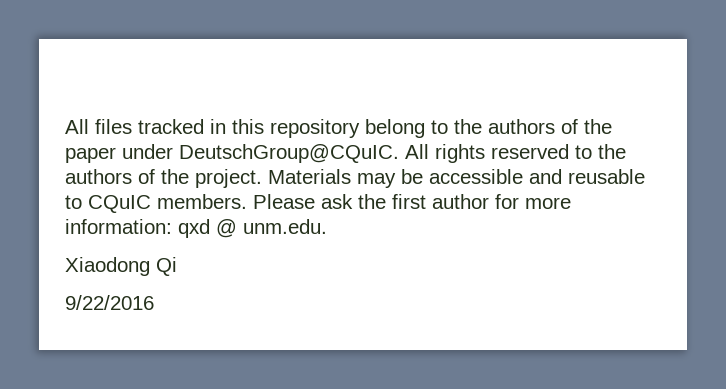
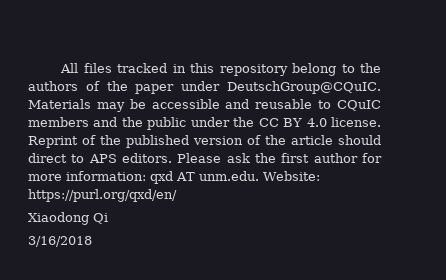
- All rights reserved to the authors of the project.
- Materials may be accessible and reusable to CQuIC members.
+ Materials may be accessible and reusable to CQuIC members and the public under the CC BY 4.0 license. Reprint of the published version of the article should direct to APS editors.
- Please ask the first author for more information: qxd @ unm.edu.
+ Please ask the first author for more information: qxd AT unm.edu. Website: https://purl.org/qxd/en/
- 9/22/2016
+ 3/16/2018

